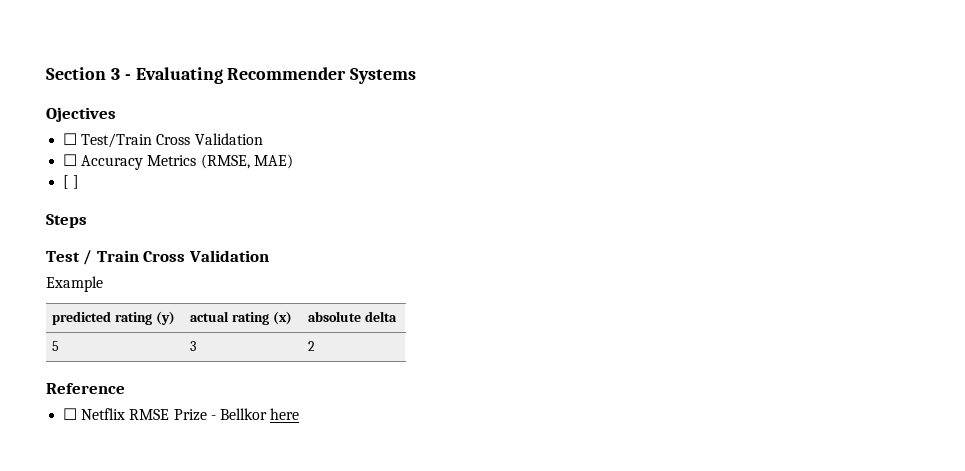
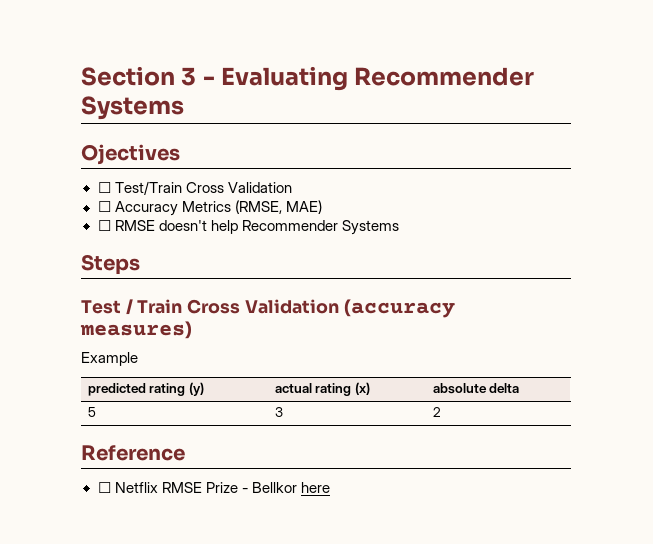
- [ ]
+ ☐ RMSE doesn't help Recommender Systems
- Test / Train Cross Validation
+ Test / Train Cross Validation (accuracy measures)

